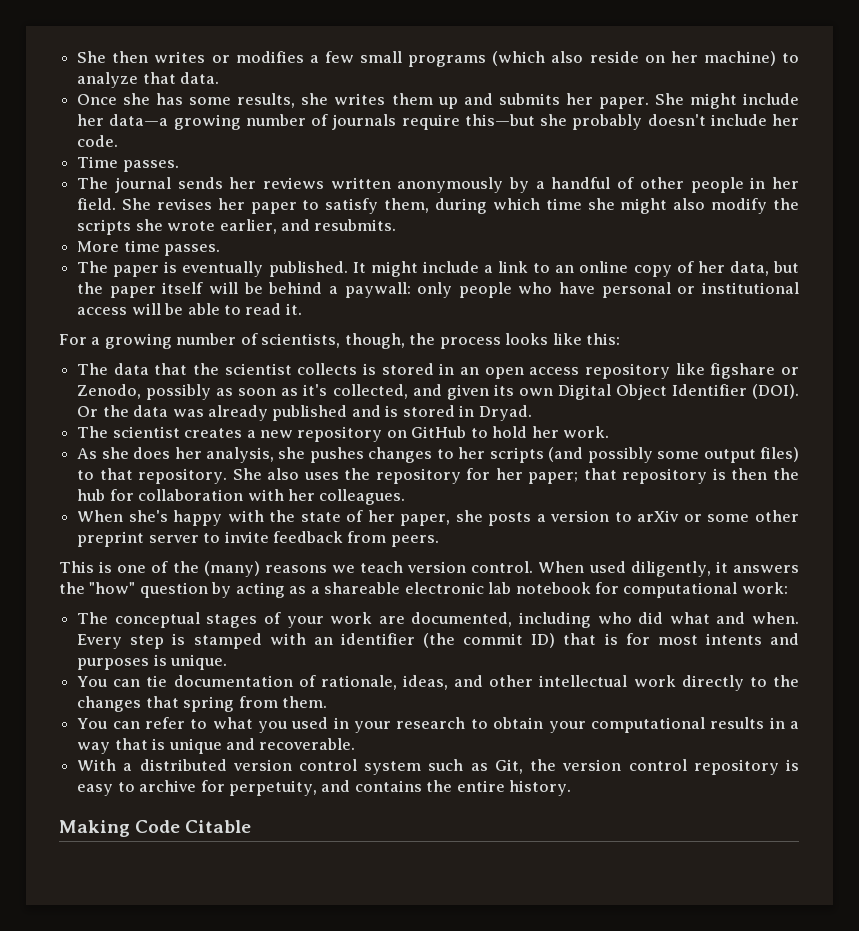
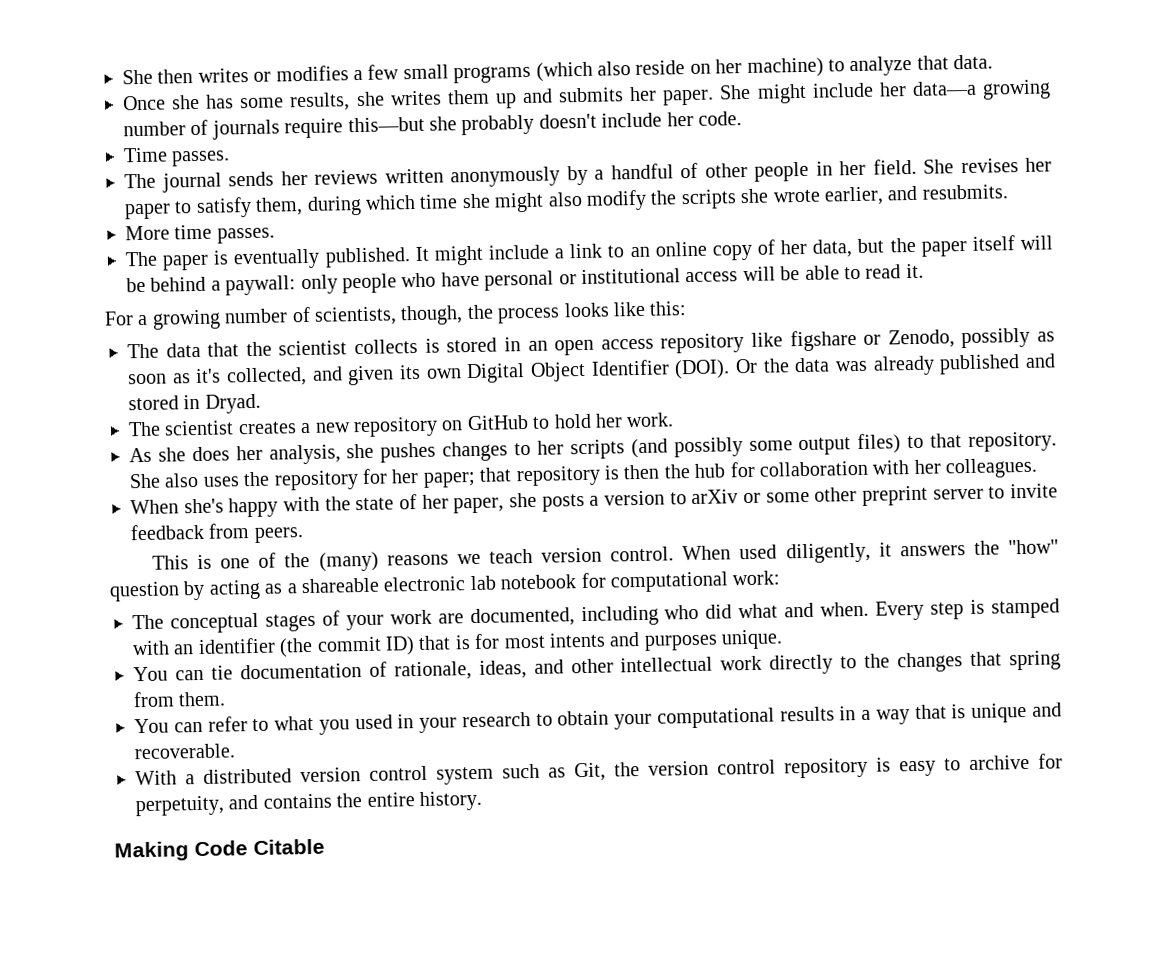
- Or the data was already published and is stored in Dryad.
+ Or the data was already published and stored in Dryad.
- Every step is stamped with an identifier (the commit ID) that is for most intents and purposes is unique.
+ Every step is stamped with an identifier (the commit ID) that is for most intents and purposes unique.

